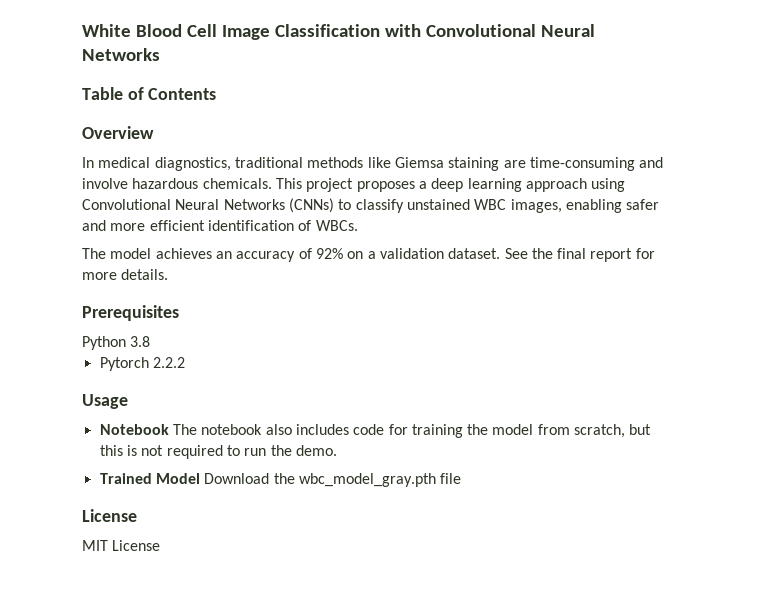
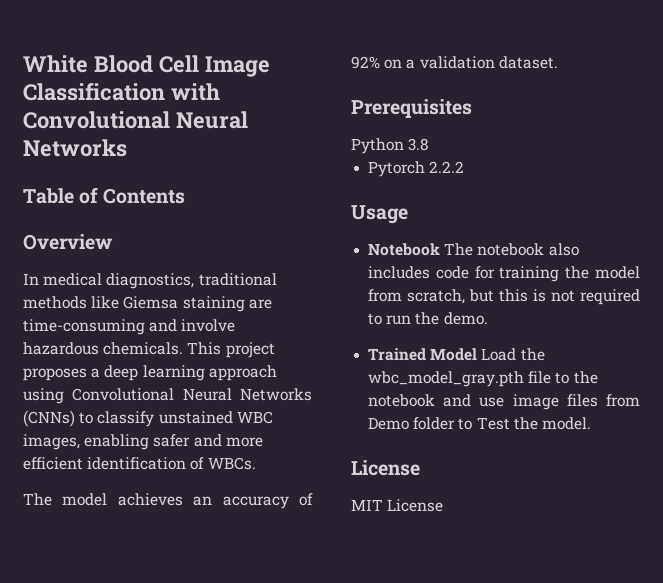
- See the final report for more details.
- Trained Model Download the wbc_model_gray.pth file
+ Trained Model Load the wbc_model_gray.pth file to the notebook and use image files from Demo folder to Test the model.

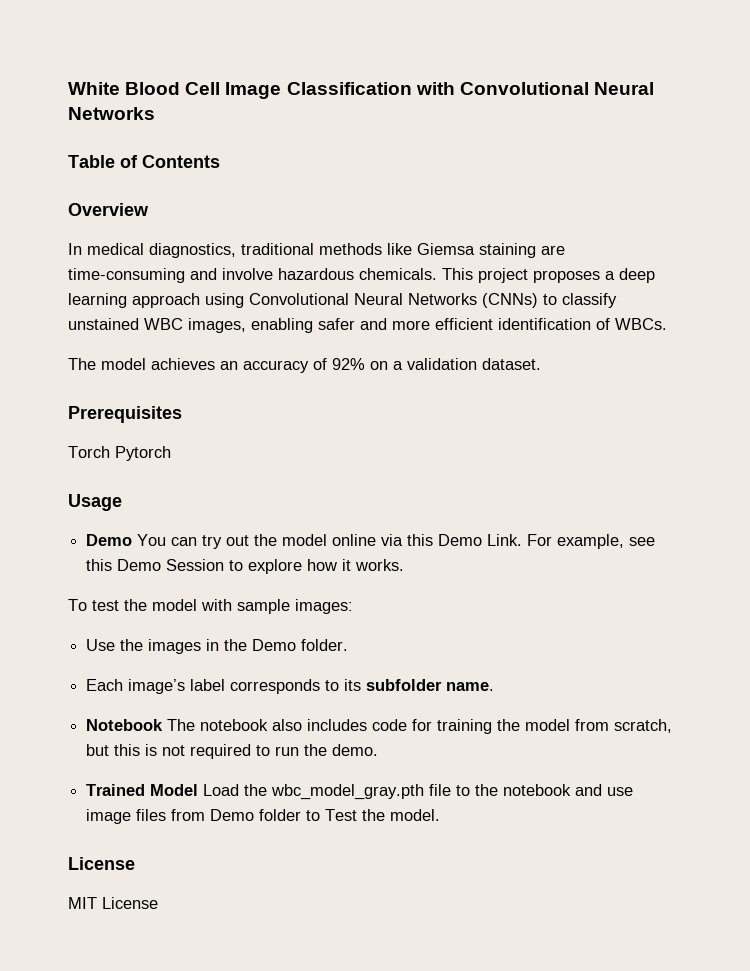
- Python 3.8
- Pytorch 2.2.2
+ Torch Pytorch
+ Demo You can try out the model online via this Demo Link. For example, see this Demo Session to explore how it works.
+ To test the model with sample images:
+ Use the images in the Demo folder.
+ Each image’s label corresponds to its subfolder name.

